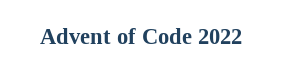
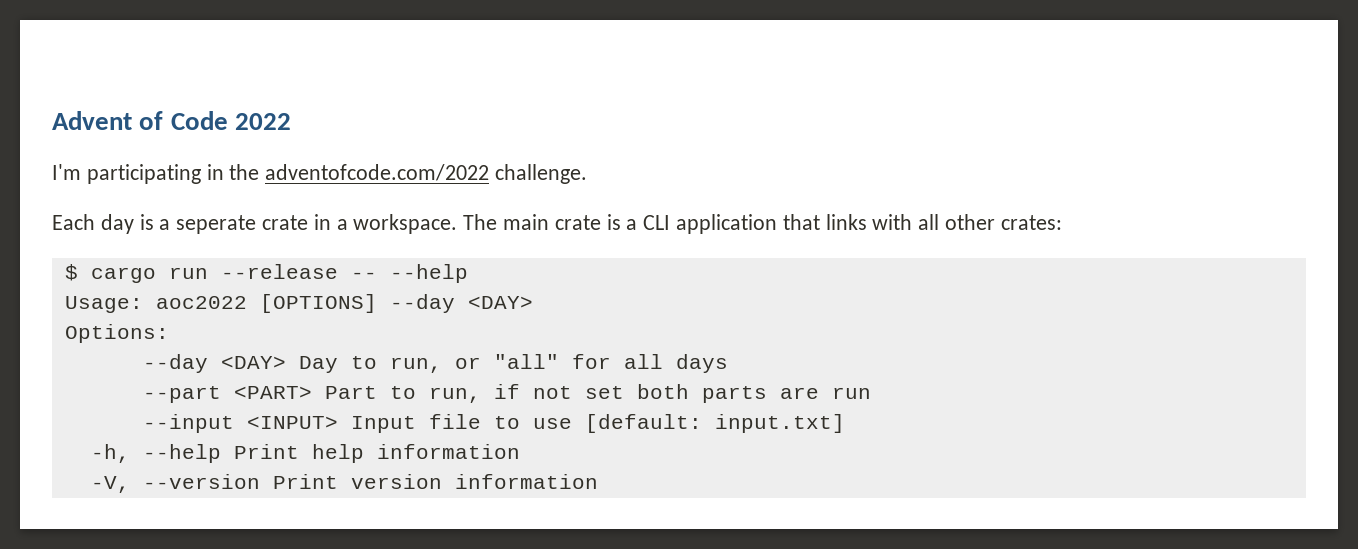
+ I'm participating in the adventofcode.com/2022 challenge.
+ Each day is a seperate crate in a workspace. The main crate is a CLI application that links with all other crates:
+ $ cargo run --release -- --help
+ Usage: aoc2022 [OPTIONS] --day <DAY>
+ Options:
+ --day <DAY> Day to run, or "all" for all days
+ --part <PART> Part to run, if not set both parts are run
+ --input <INPUT> Input file to use [default: input.txt]
+ -h, --help Print help information
+ -V, --version Print version information

